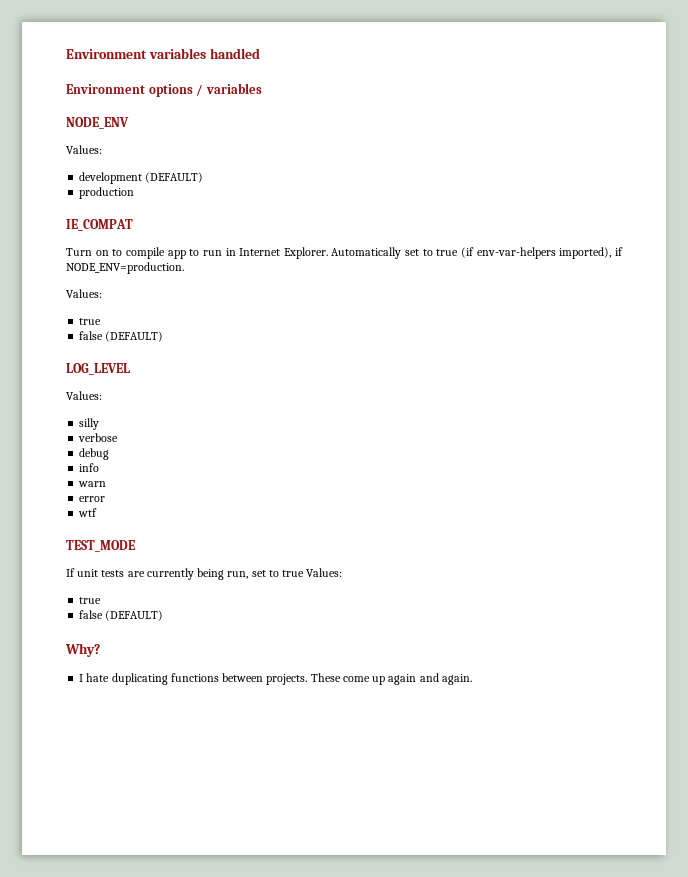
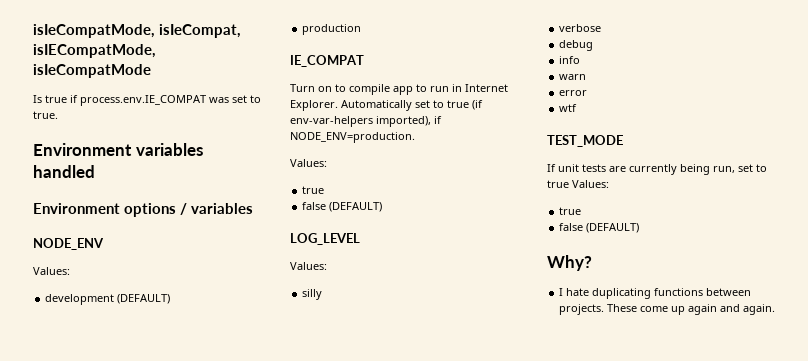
+ isIeCompatMode, isIeCompat, isIECompatMode, isIeCompatMode
+ Is true if process.env.IE_COMPAT was set to true.

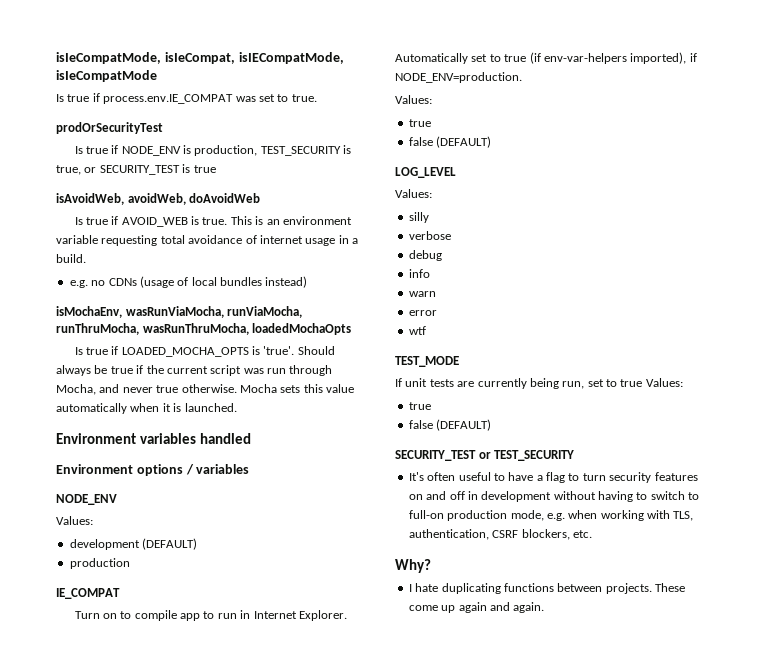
+ prodOrSecurityTest
+ Is true if NODE_ENV is production, TEST_SECURITY is true, or SECURITY_TEST is true
+ isAvoidWeb, avoidWeb, doAvoidWeb
+ Is true if AVOID_WEB is true. This is an environment variable requesting total avoidance of internet usage in a build.
+ e.g. no CDNs (usage of local bundles instead)
+ isMochaEnv, wasRunViaMocha, runViaMocha, runThruMocha, wasRunThruMocha, loadedMochaOpts
+ Is true if LOADED_MOCHA_OPTS is 'true'. Should always be true if the current script was run through Mocha, and never true otherwise. Mocha sets this value automatically when it is launched.
+ SECURITY_TEST or TEST_SECURITY
+ It's often useful to have a flag to turn security features on and off in development without having to switch to full-on production mode, e.g. when working with TLS, authentication, CSRF blockers, etc.

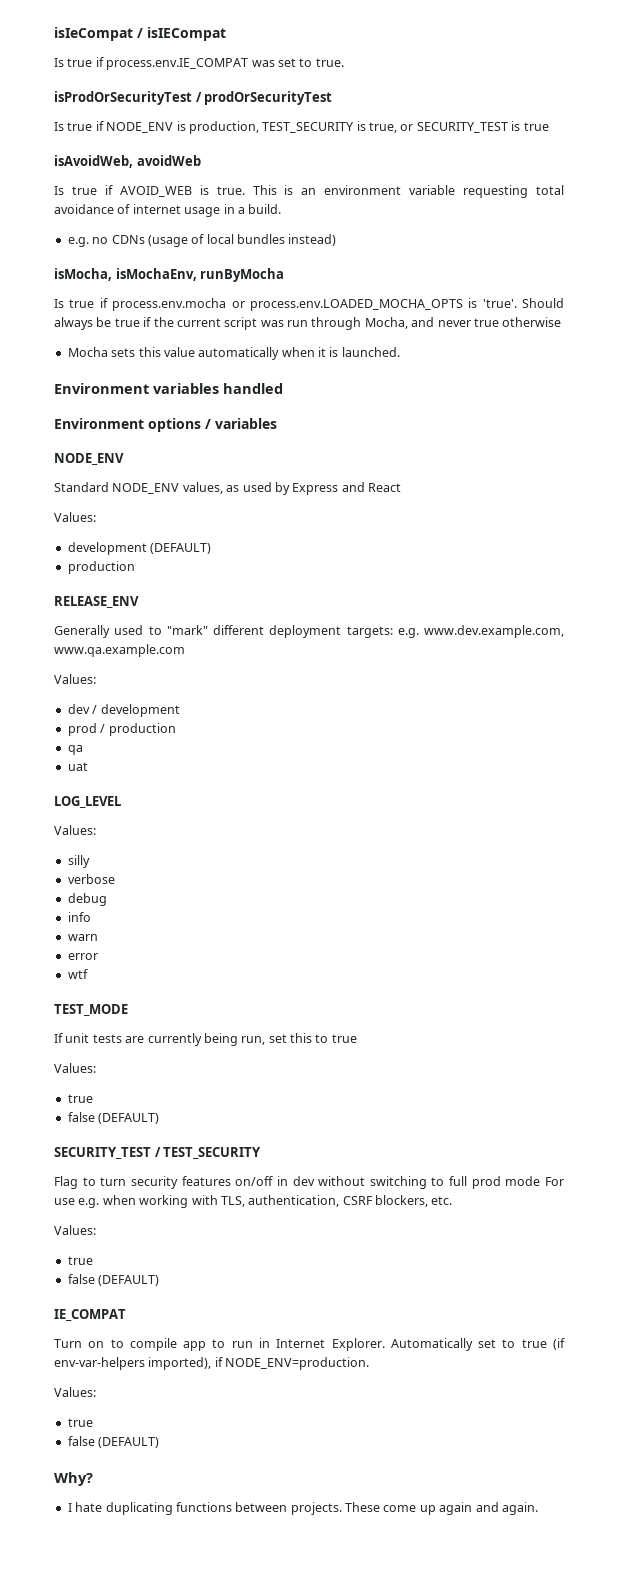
- isIeCompatMode, isIeCompat, isIECompatMode, isIeCompatMode
+ isIeCompat / isIECompat
- prodOrSecurityTest
+ isProdOrSecurityTest / prodOrSecurityTest
- isAvoidWeb, avoidWeb, doAvoidWeb
+ isAvoidWeb, avoidWeb
- isMochaEnv, wasRunViaMocha, runViaMocha, runThruMocha, wasRunThruMocha, loadedMochaOpts
- Is true if LOADED_MOCHA_OPTS is 'true'.
+ isMocha, isMochaEnv, runByMocha
+ Is true if process.env.mocha or process.env.LOADED_MOCHA_OPTS is 'true'.
- Should always be true if the current script was run through Mocha, and never true otherwise. Mocha sets this value automatically when it is launched.
+ Should always be true if the current script was run through Mocha, and never true otherwise
+ Mocha sets this value automatically when it is launched.
  Environment options / variables
  NODE_ENV
+ Standard NODE_ENV values, as used by Express and React
  Values:
  development (DEFAULT)
  production
+ RELEASE_ENV
+ Generally used to "mark" different deployment targets: e.g. www.dev.example.com, www.qa.example.com
+ Values:
+ dev / development
+ prod / production
+ qa
+ uat
+ LOG_LEVEL
+ Values:
+ silly
+ verbose
+ debug
+ info
+ warn
+ error
+ wtf
+ TEST_MODE
+ If unit tests are currently being run, set this to true
+ Values:
+ true
+ false (DEFAULT)
+ SECURITY_TEST / TEST_SECURITY
+ Flag to turn security features on/off in dev without switching to full prod mode For use e.g. when working with TLS, authentication, CSRF blockers, etc.
+ Values:
+ true
+ false (DEFAULT)
- LOG_LEVEL
- Values:
- silly
- verbose
- debug
- info
- warn
- error
- wtf
- TEST_MODE
- If unit tests are currently being run, set to true Values:
- true
- false (DEFAULT)
- SECURITY_TEST or TEST_SECURITY
- It's often useful to have a flag to turn security features on and off in development without having to switch to full-on production mode, e.g. when working with TLS, authentication, CSRF blockers, etc.

